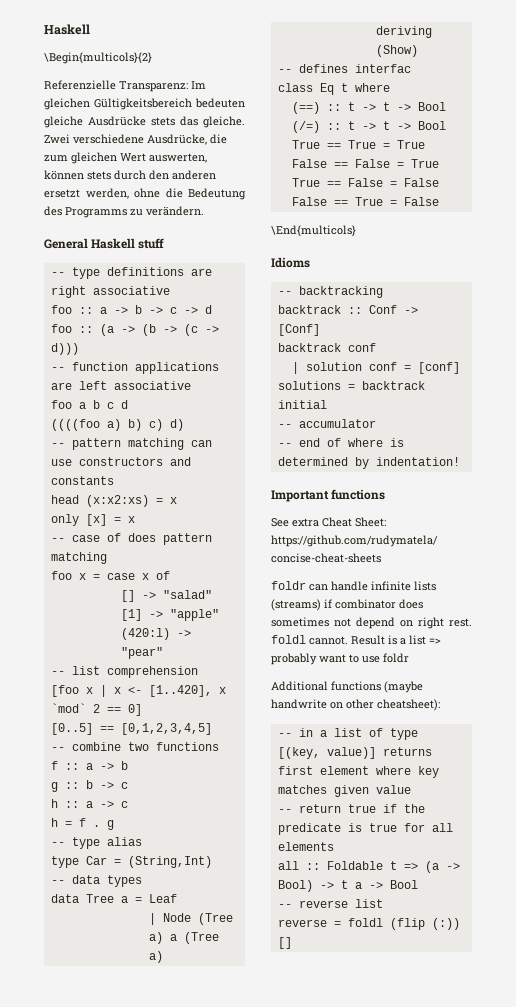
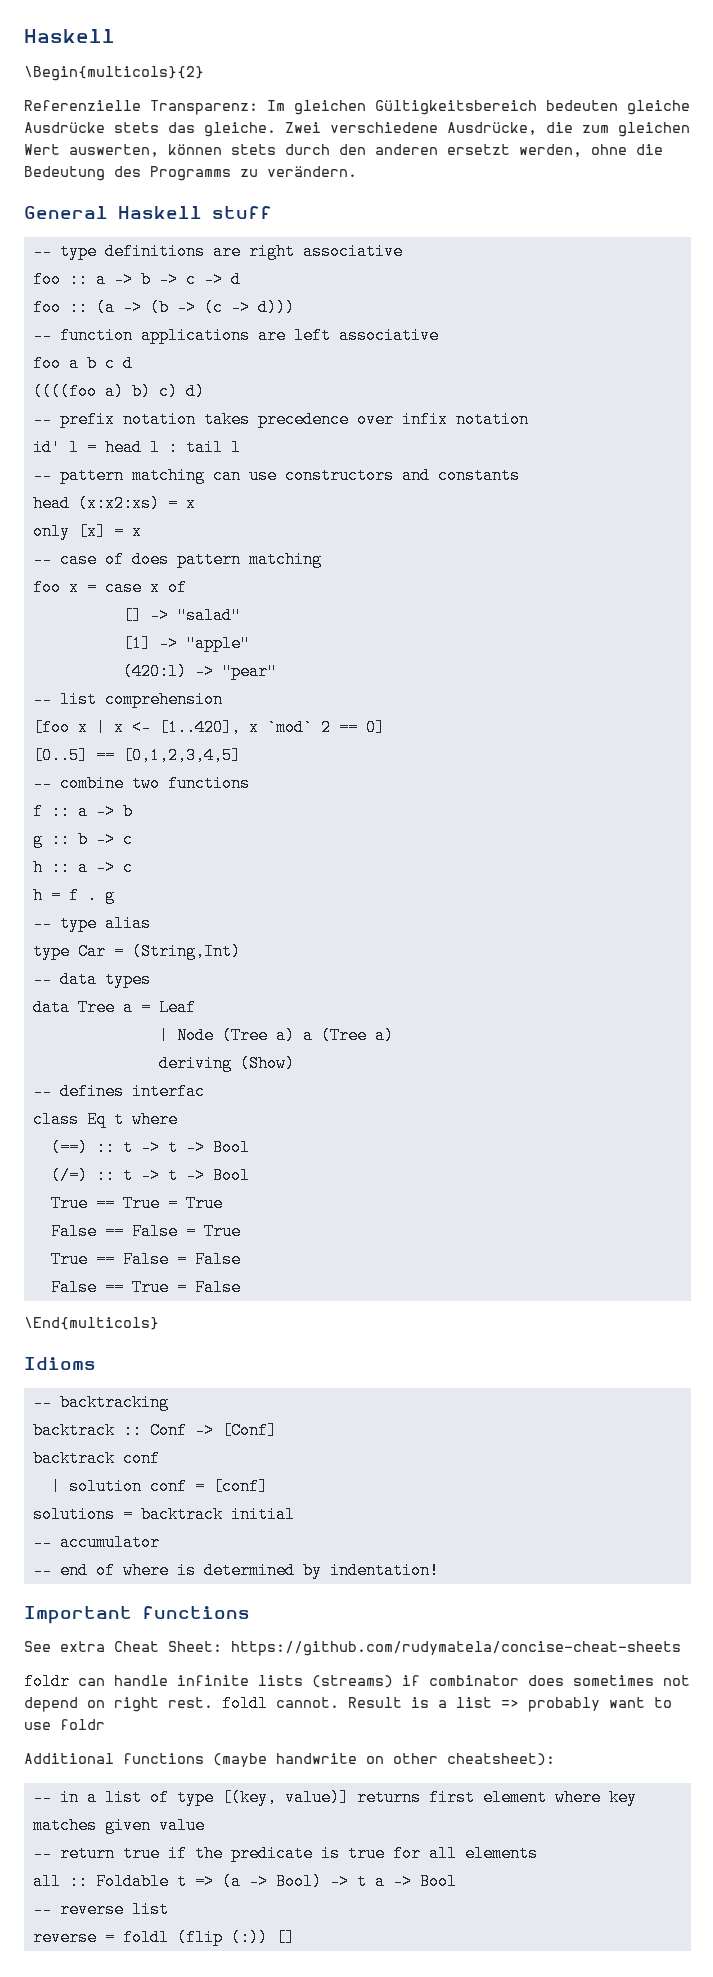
+ -- prefix notation takes precedence over infix notation
+ id' l = head l : tail l

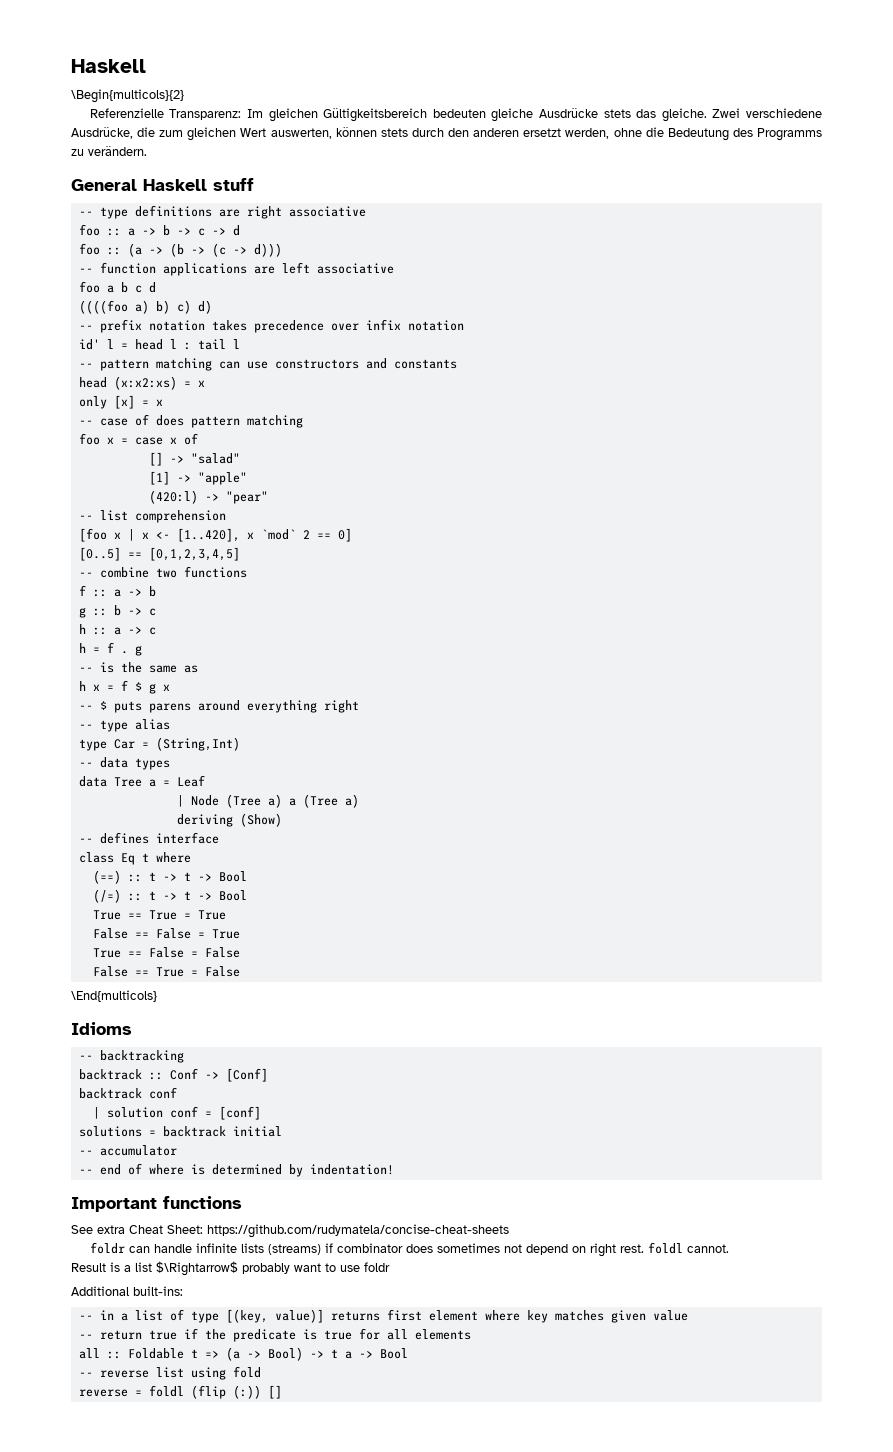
+ -- is the same as
+ h x = f $ g x
+ -- $ puts parens around everything right
- -- defines interfac
+ -- defines interface
- foldr can handle infinite lists (streams) if combinator does sometimes not depend on right rest. foldl cannot. Result is a list => probably want to use foldr
+ foldr can handle infinite lists (streams) if combinator does sometimes not depend on right rest. foldl cannot.
+ Result is a list $\Rightarrow$ probably want to use foldr
- Additional functions (maybe handwrite on other cheatsheet):
+ Additional built-ins:
- -- reverse list
+ -- reverse list using fold

